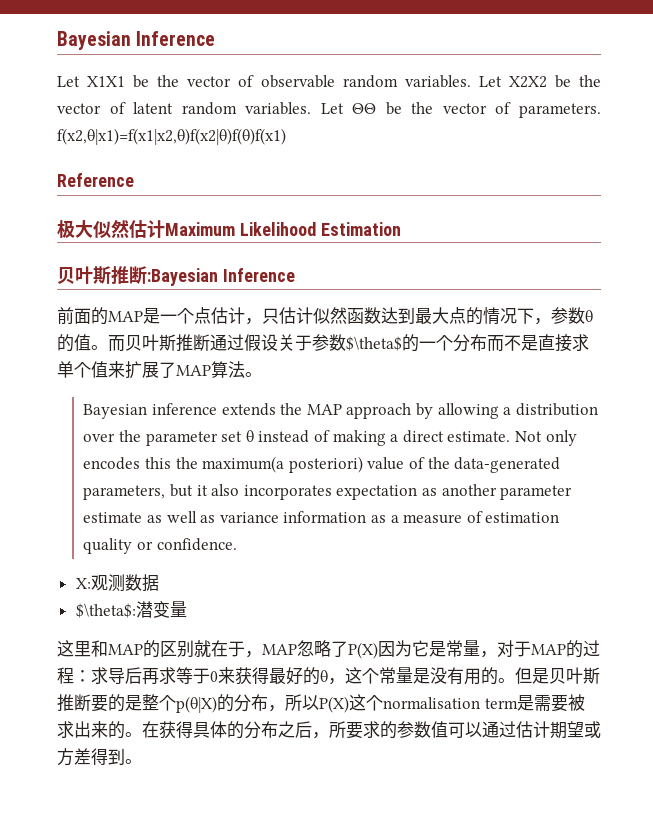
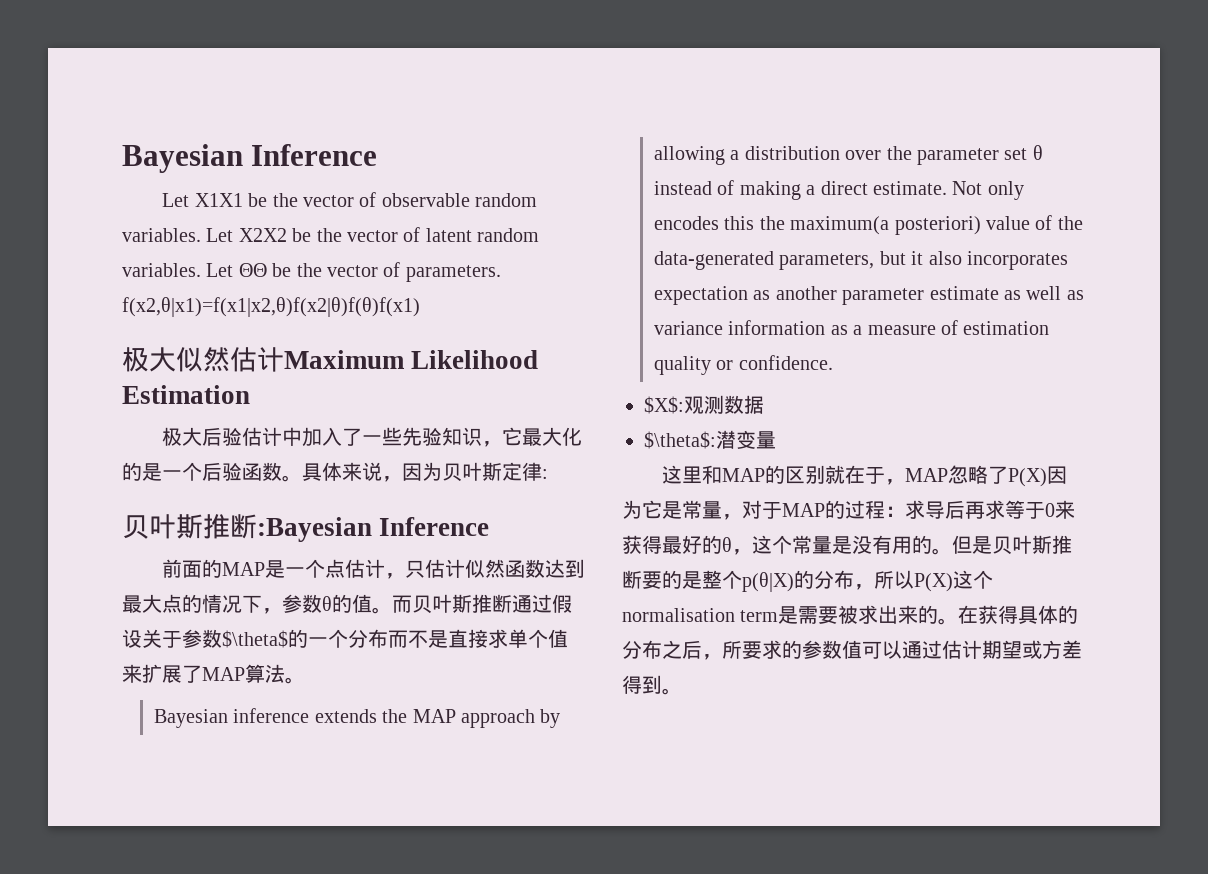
- Reference
+ 极大后验估计中加入了一些先验知识，它最大化的是一个后验函数。具体来说，因为贝叶斯定律:
- X:观测数据
+ $X$:观测数据

